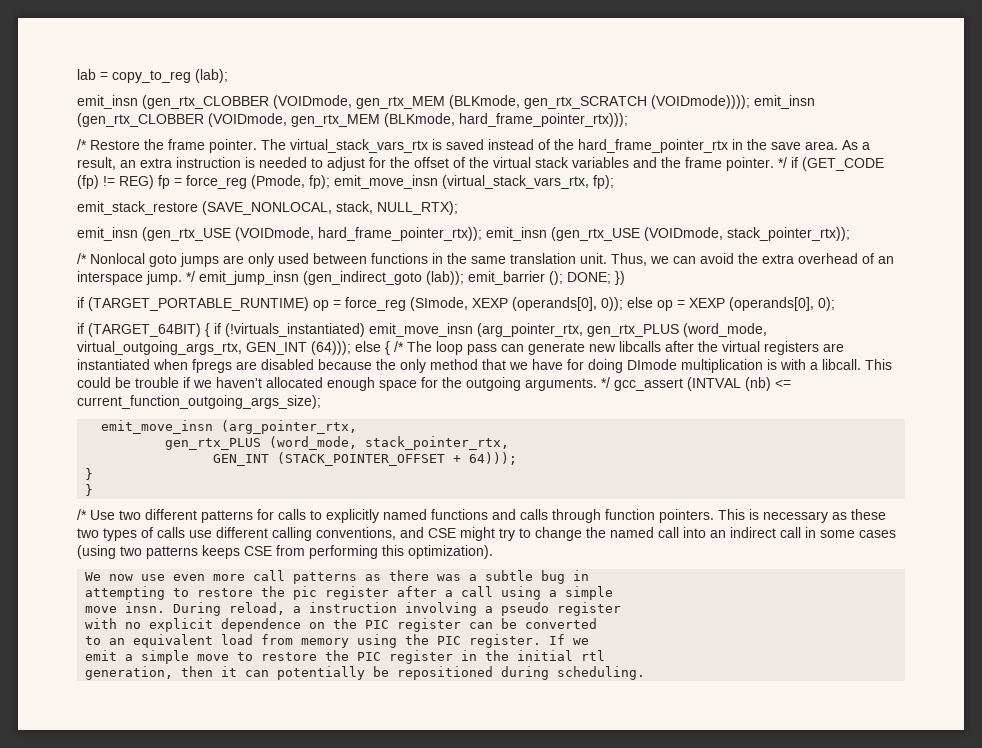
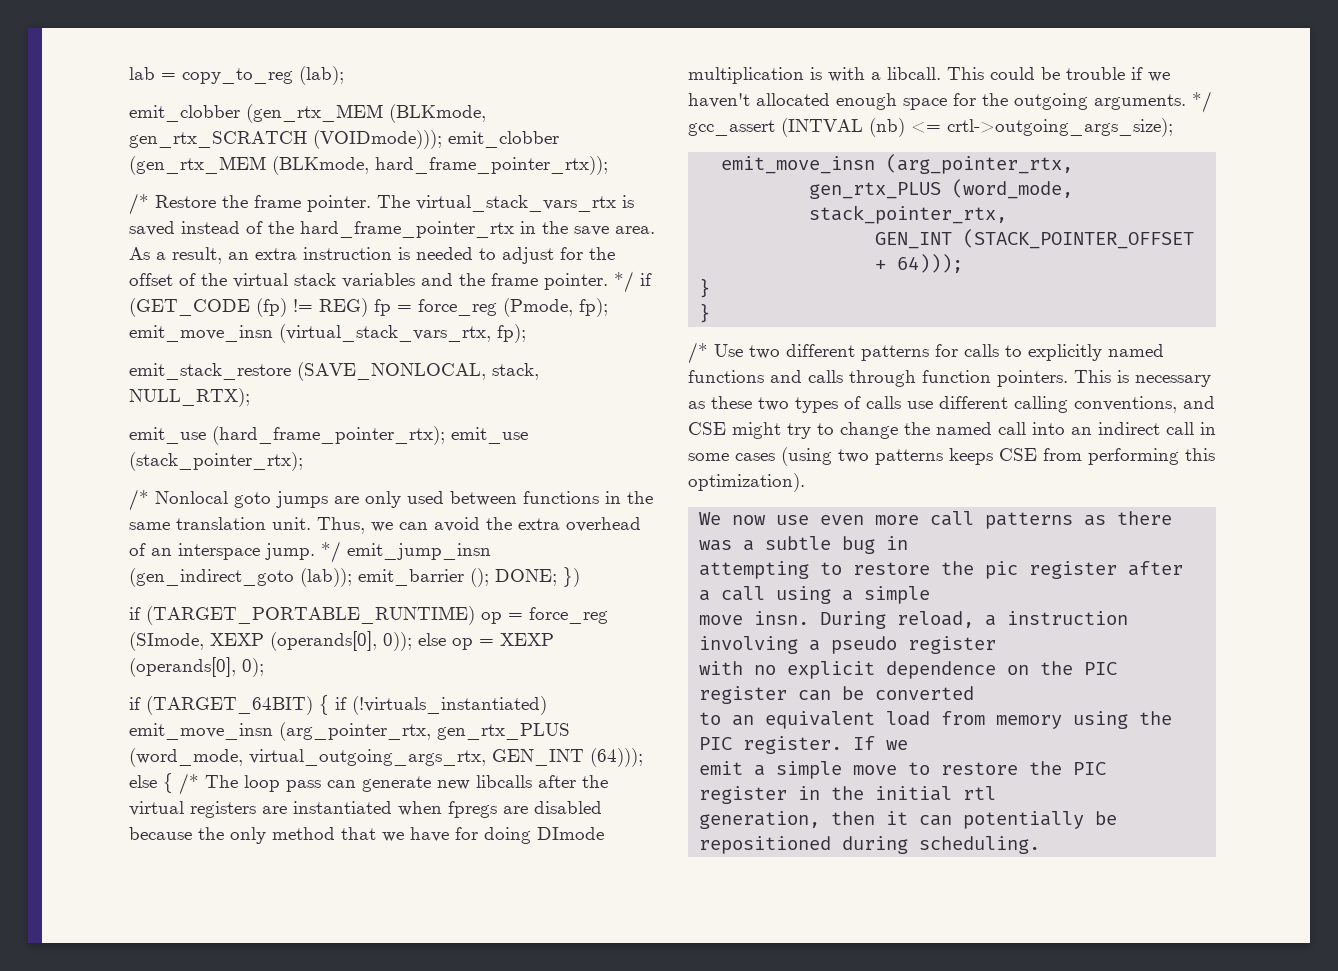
- emit_insn (gen_rtx_CLOBBER (VOIDmode, gen_rtx_MEM (BLKmode, gen_rtx_SCRATCH (VOIDmode)))); emit_insn (gen_rtx_CLOBBER (VOIDmode, gen_rtx_MEM (BLKmode, hard_frame_pointer_rtx)));
+ emit_clobber (gen_rtx_MEM (BLKmode, gen_rtx_SCRATCH (VOIDmode))); emit_clobber (gen_rtx_MEM (BLKmode, hard_frame_pointer_rtx));
- emit_insn (gen_rtx_USE (VOIDmode, hard_frame_pointer_rtx)); emit_insn (gen_rtx_USE (VOIDmode, stack_pointer_rtx));
+ emit_use (hard_frame_pointer_rtx); emit_use (stack_pointer_rtx);
- */ gcc_assert (INTVAL (nb) <= current_function_outgoing_args_size);
+ */ gcc_assert (INTVAL (nb) <= crtl->outgoing_args_size);

